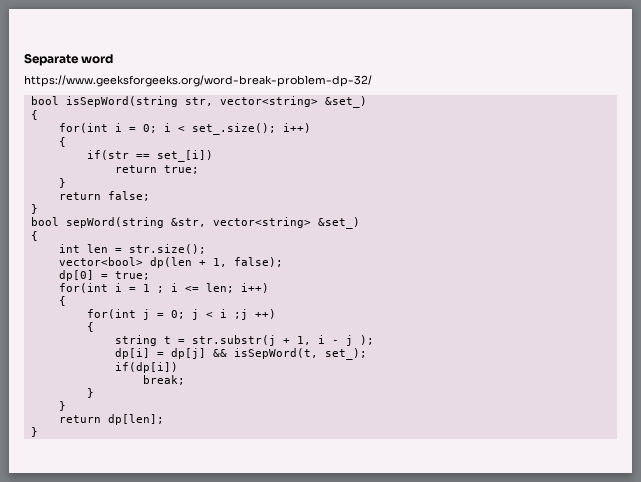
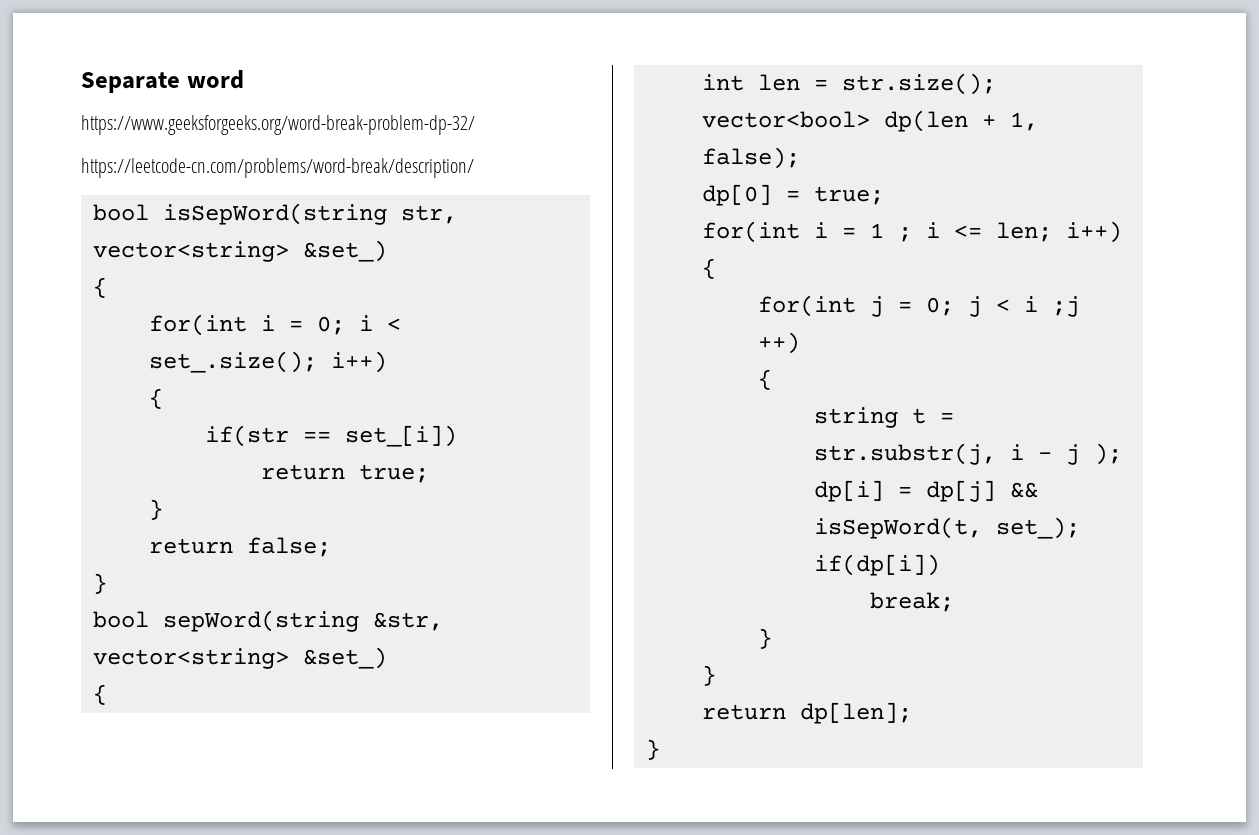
+ https://leetcode-cn.com/problems/word-break/description/
- string t = str.substr(j + 1, i - j );
+ string t = str.substr(j, i - j );

